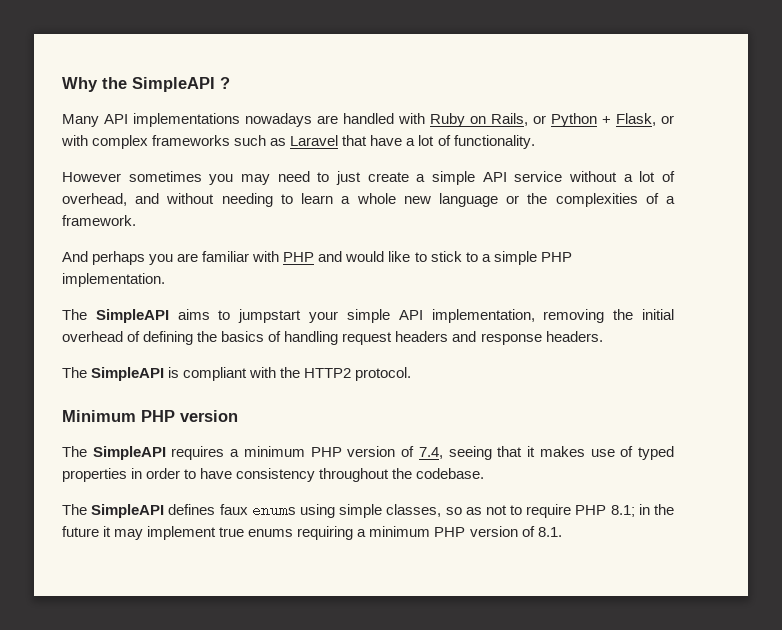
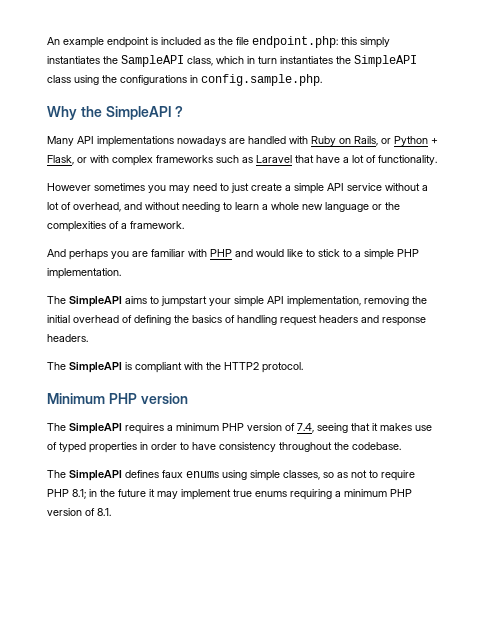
+ An example endpoint is included as the file endpoint.php: this simply instantiates the SampleAPI class, which in turn instantiates the SimpleAPI class using the configurations in config.sample.php.

